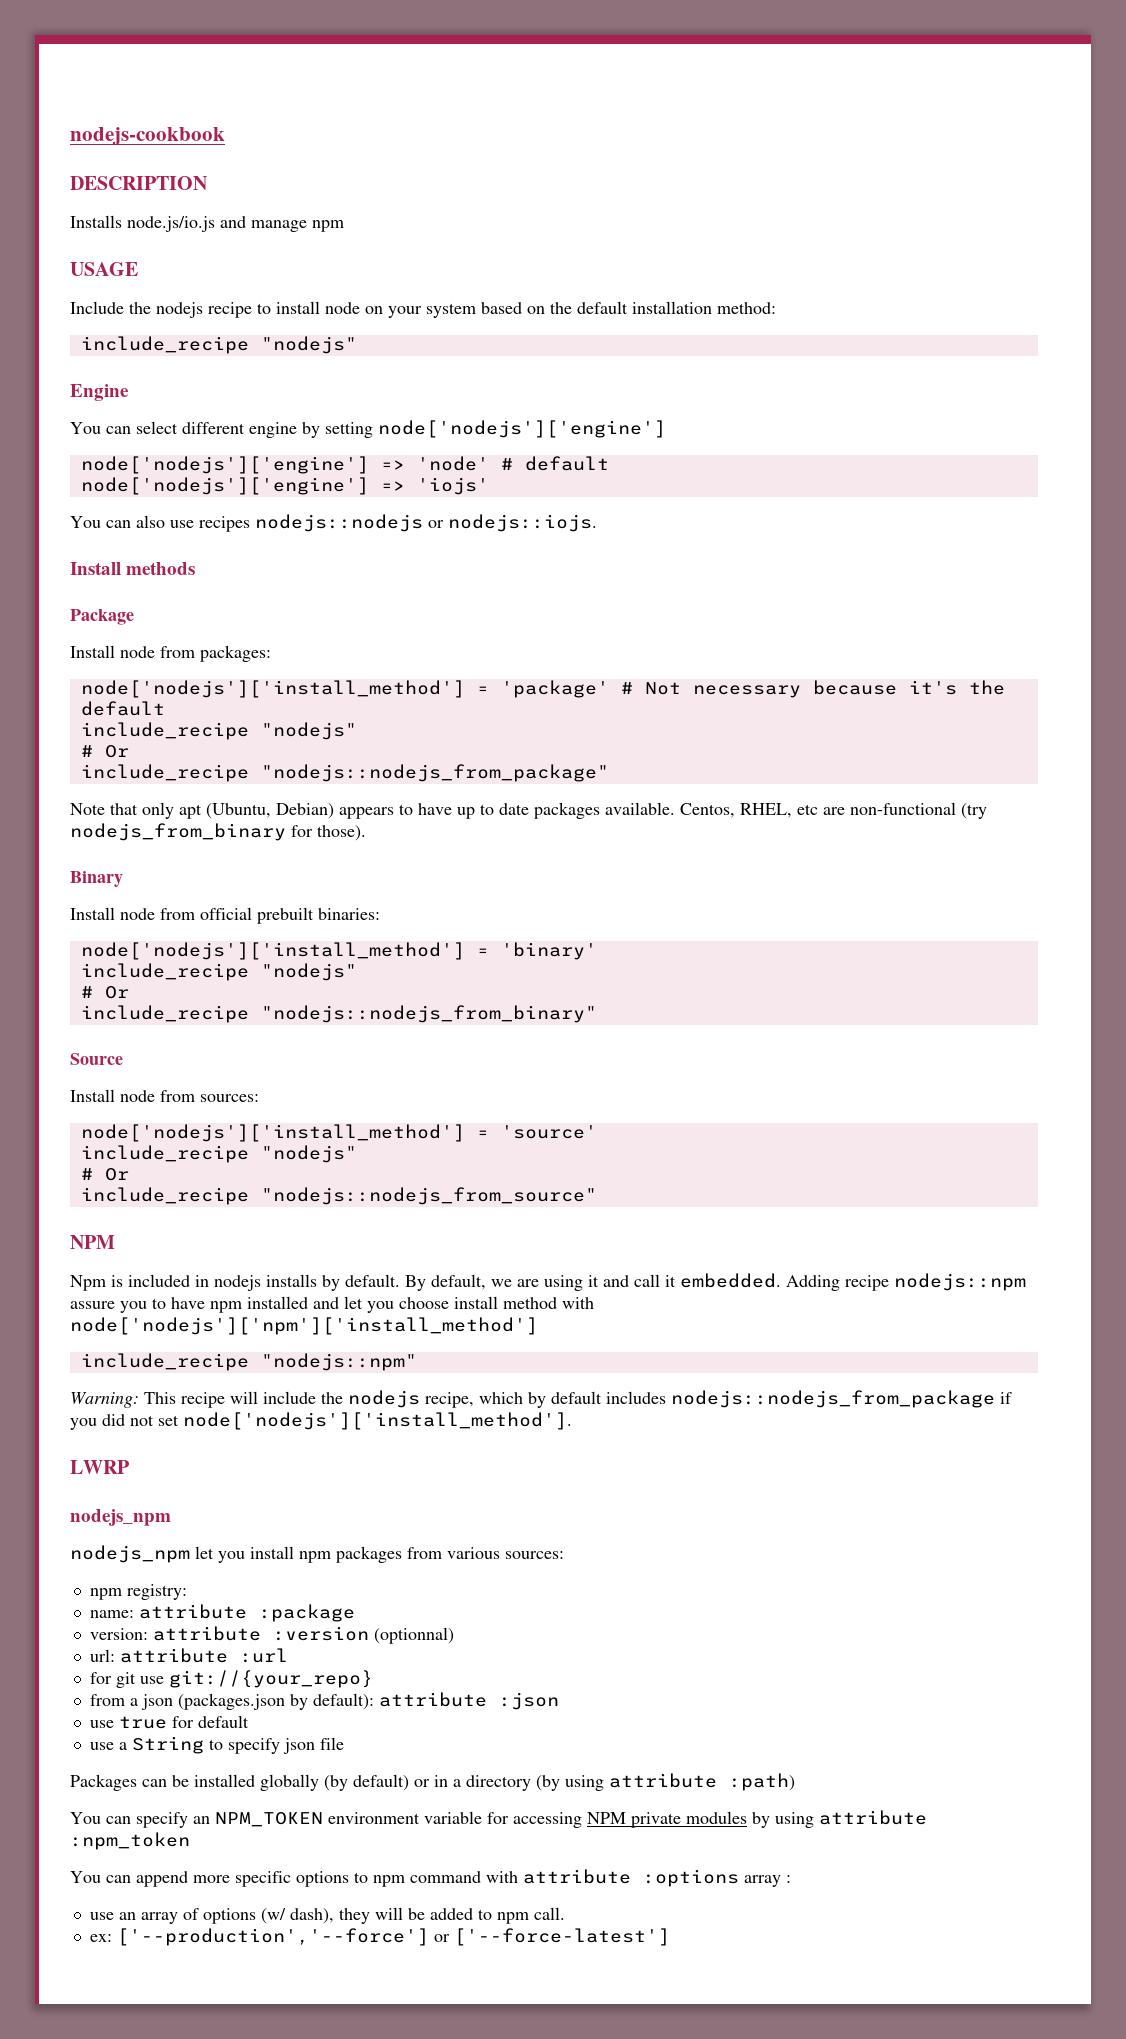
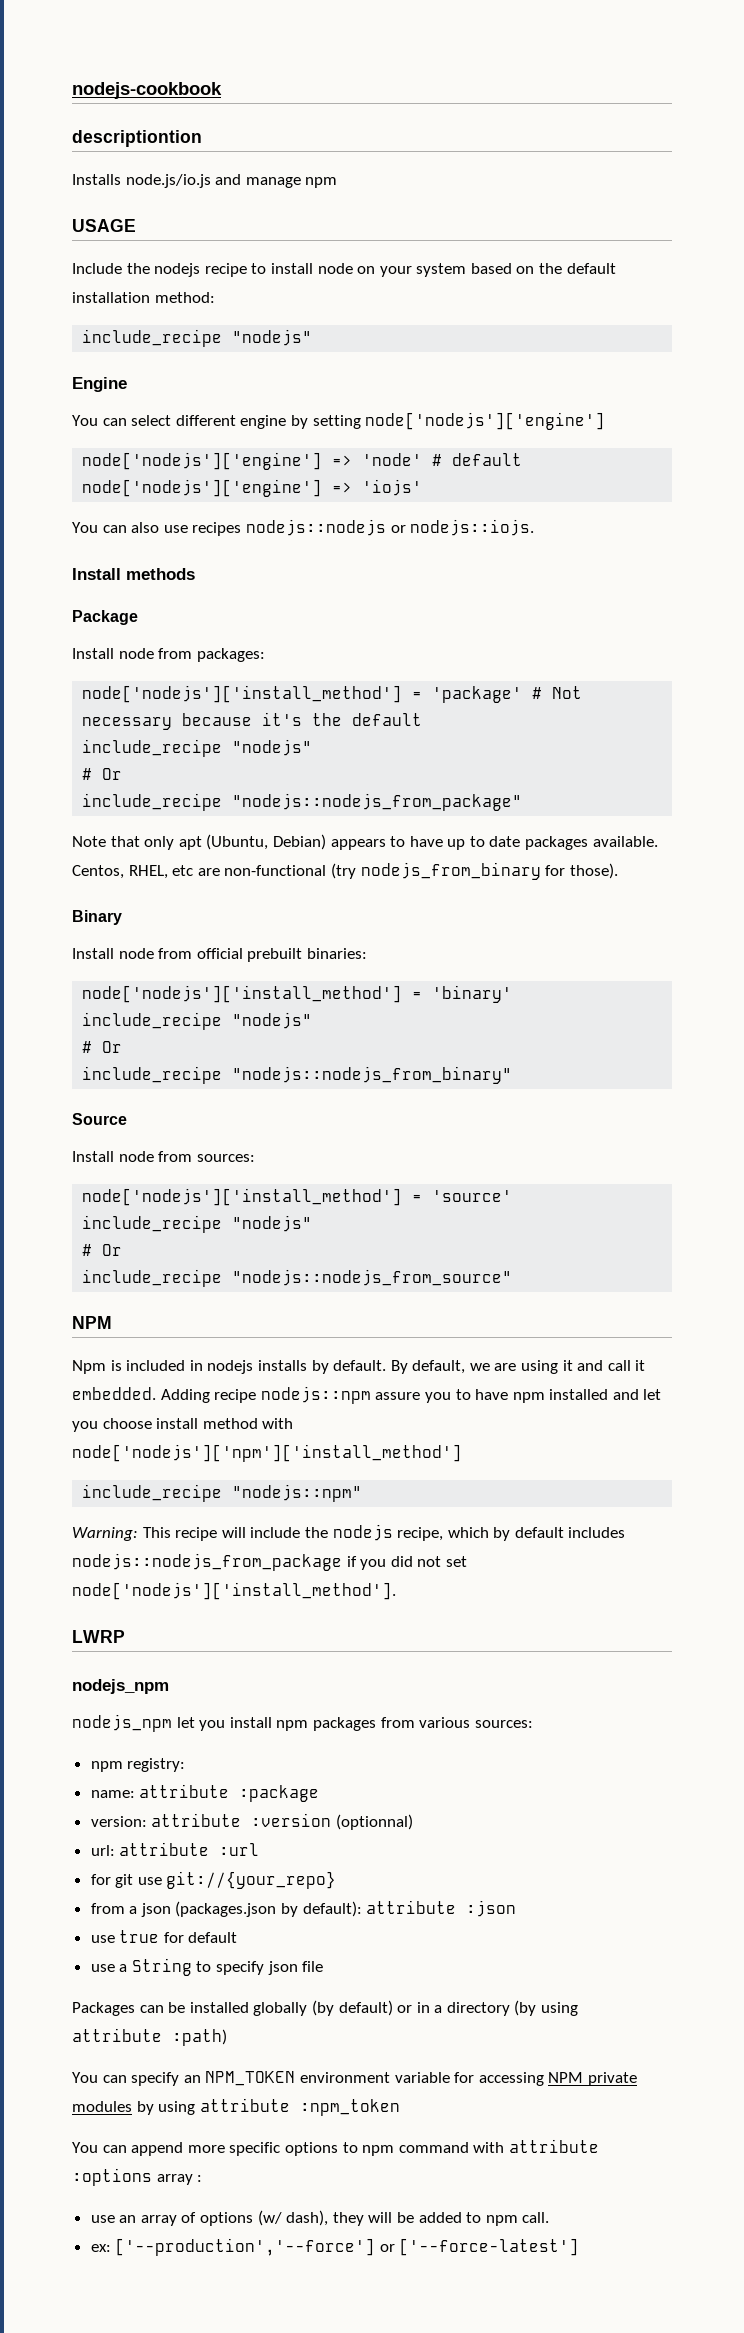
- DESCRIPTION
+ descriptiontion

